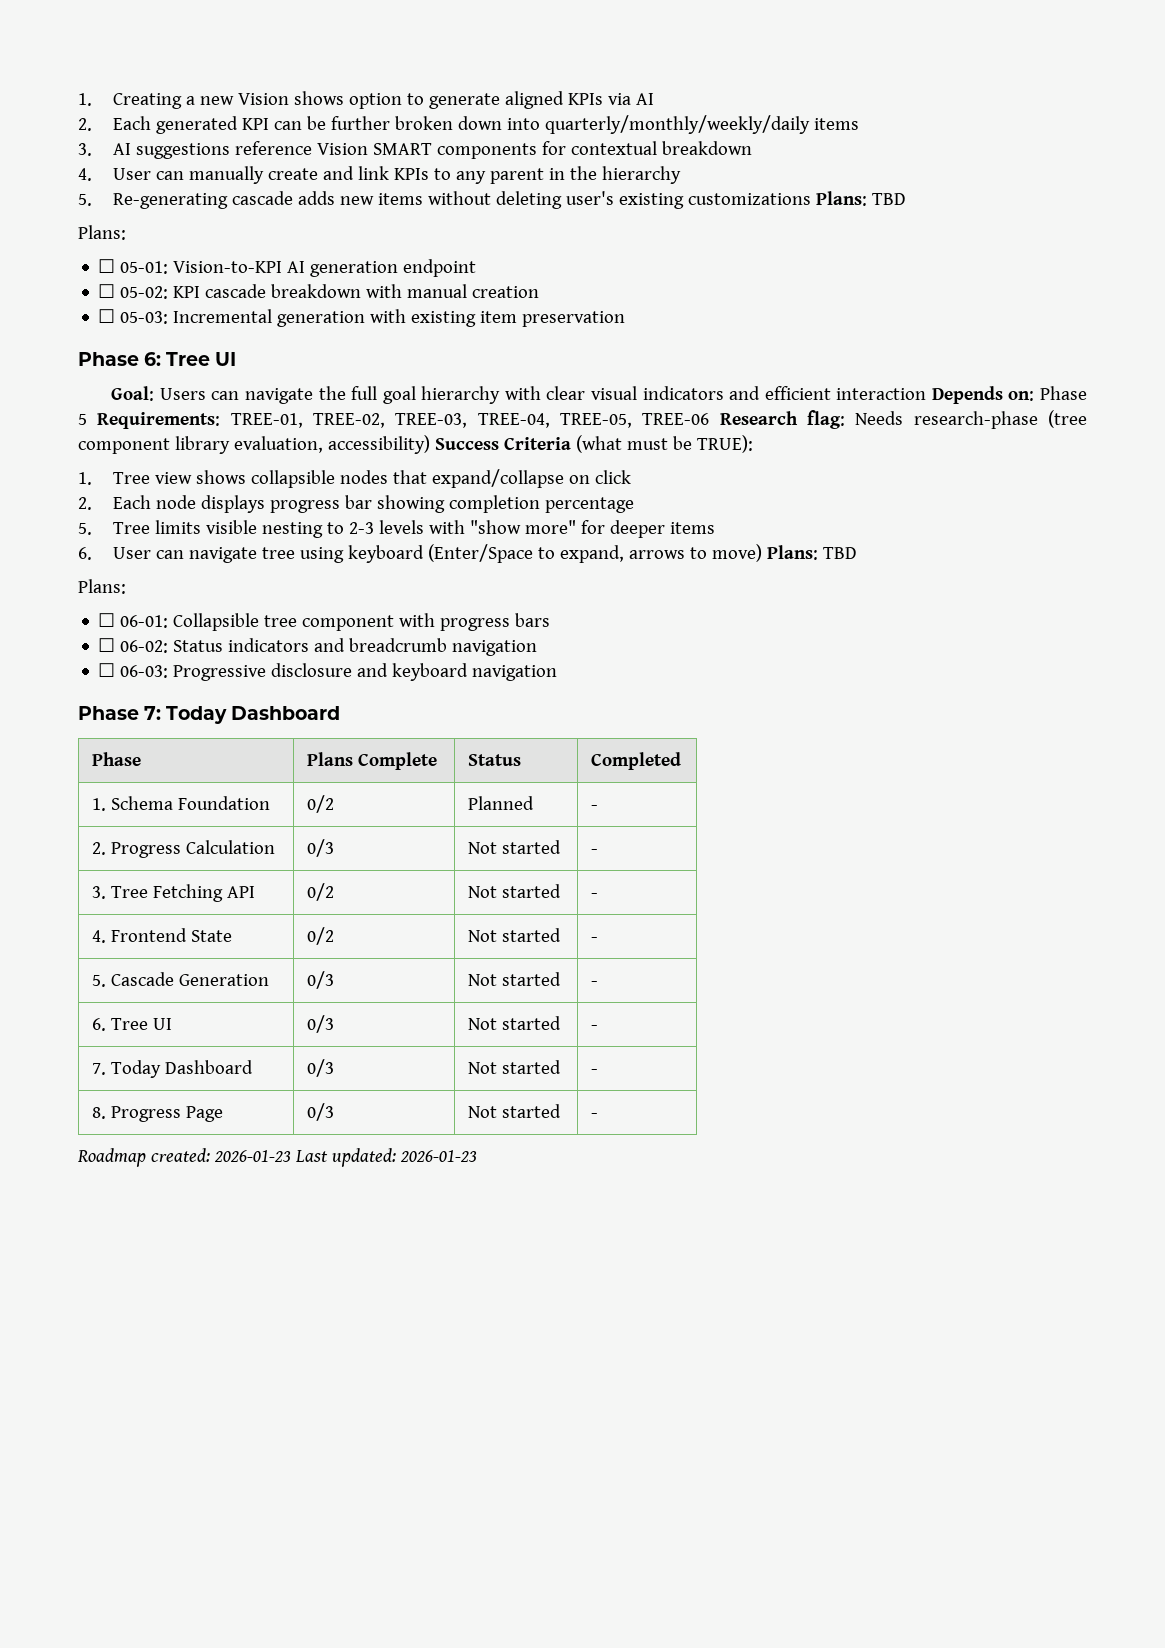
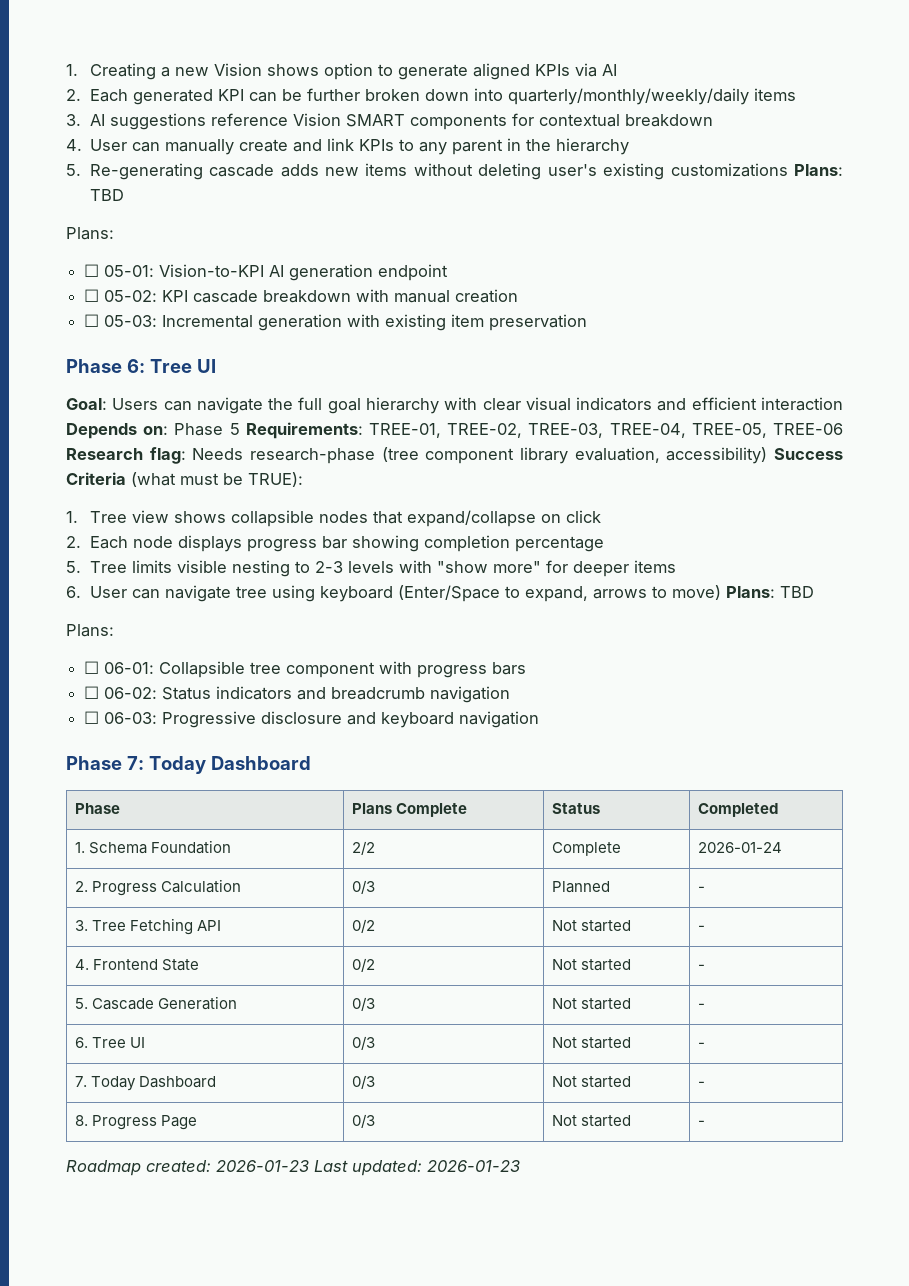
- 1. Schema Foundation | 0/2 | Planned | -
+ 1. Schema Foundation | 2/2 | Complete | 2026-01-24
- 2. Progress Calculation | 0/3 | Not started | -
+ 2. Progress Calculation | 0/3 | Planned | -

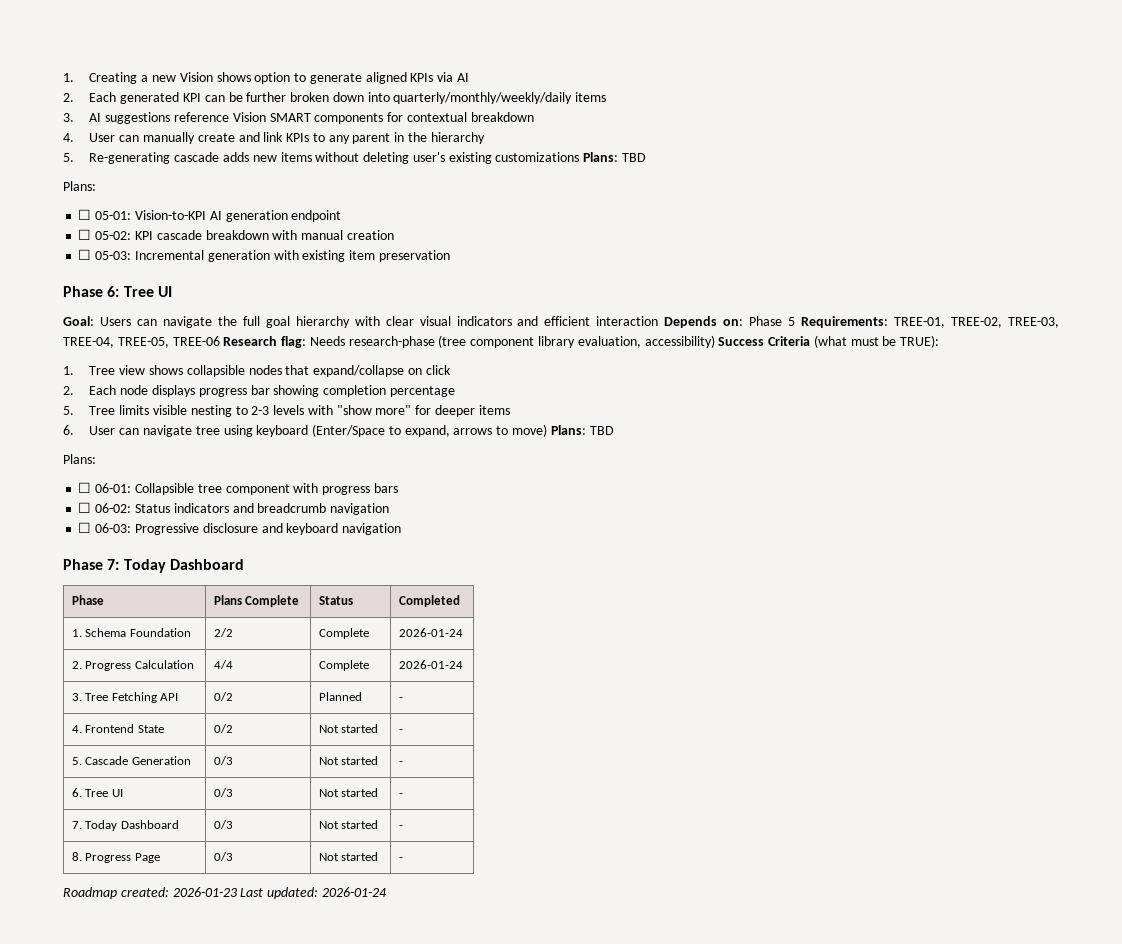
- 2. Progress Calculation | 0/3 | Planned | -
+ 2. Progress Calculation | 4/4 | Complete | 2026-01-24
- 3. Tree Fetching API | 0/2 | Not started | -
+ 3. Tree Fetching API | 0/2 | Planned | -
- Roadmap created: 2026-01-23 Last updated: 2026-01-23
+ Roadmap created: 2026-01-23 Last updated: 2026-01-24

